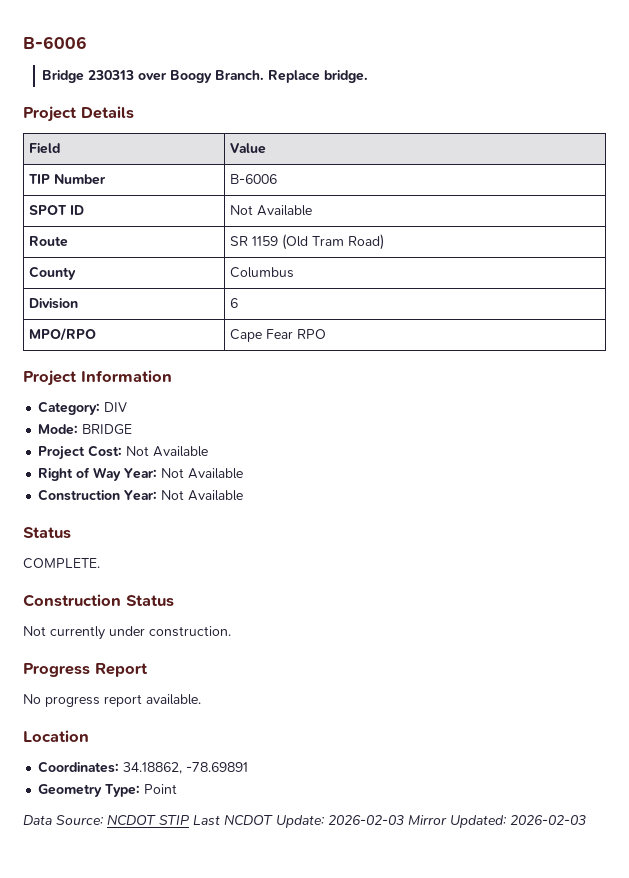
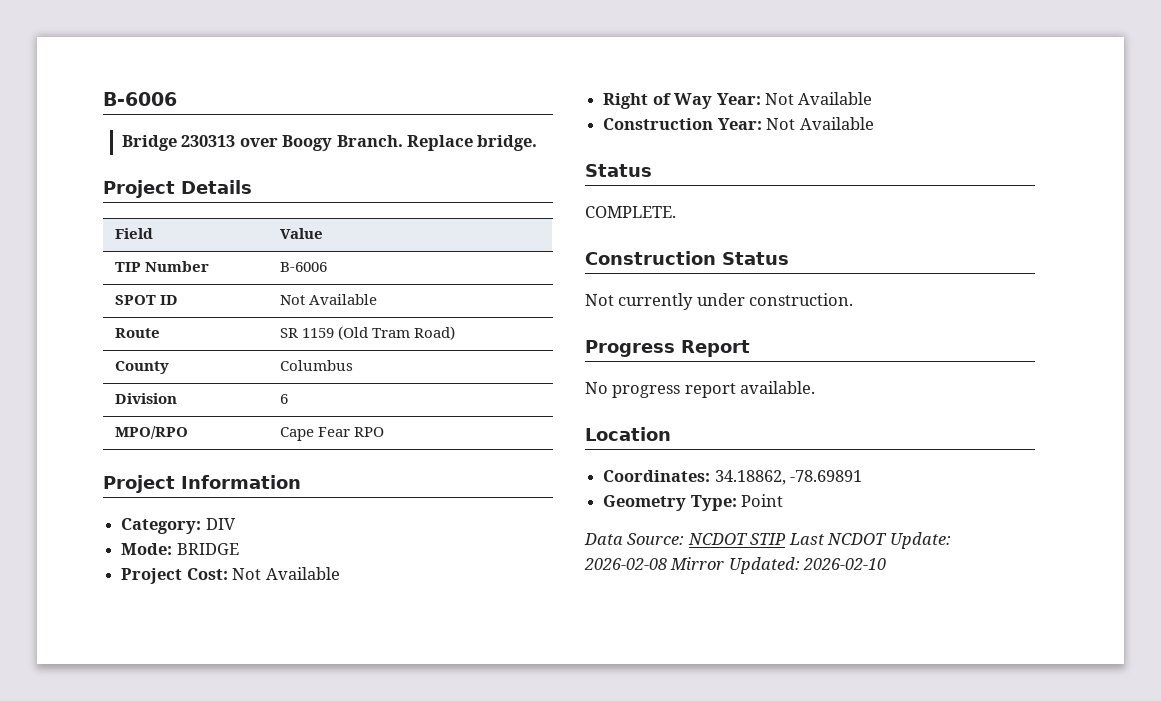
- Data Source: NCDOT STIP Last NCDOT Update: 2026-02-03 Mirror Updated: 2026-02-03
+ Data Source: NCDOT STIP Last NCDOT Update: 2026-02-08 Mirror Updated: 2026-02-10

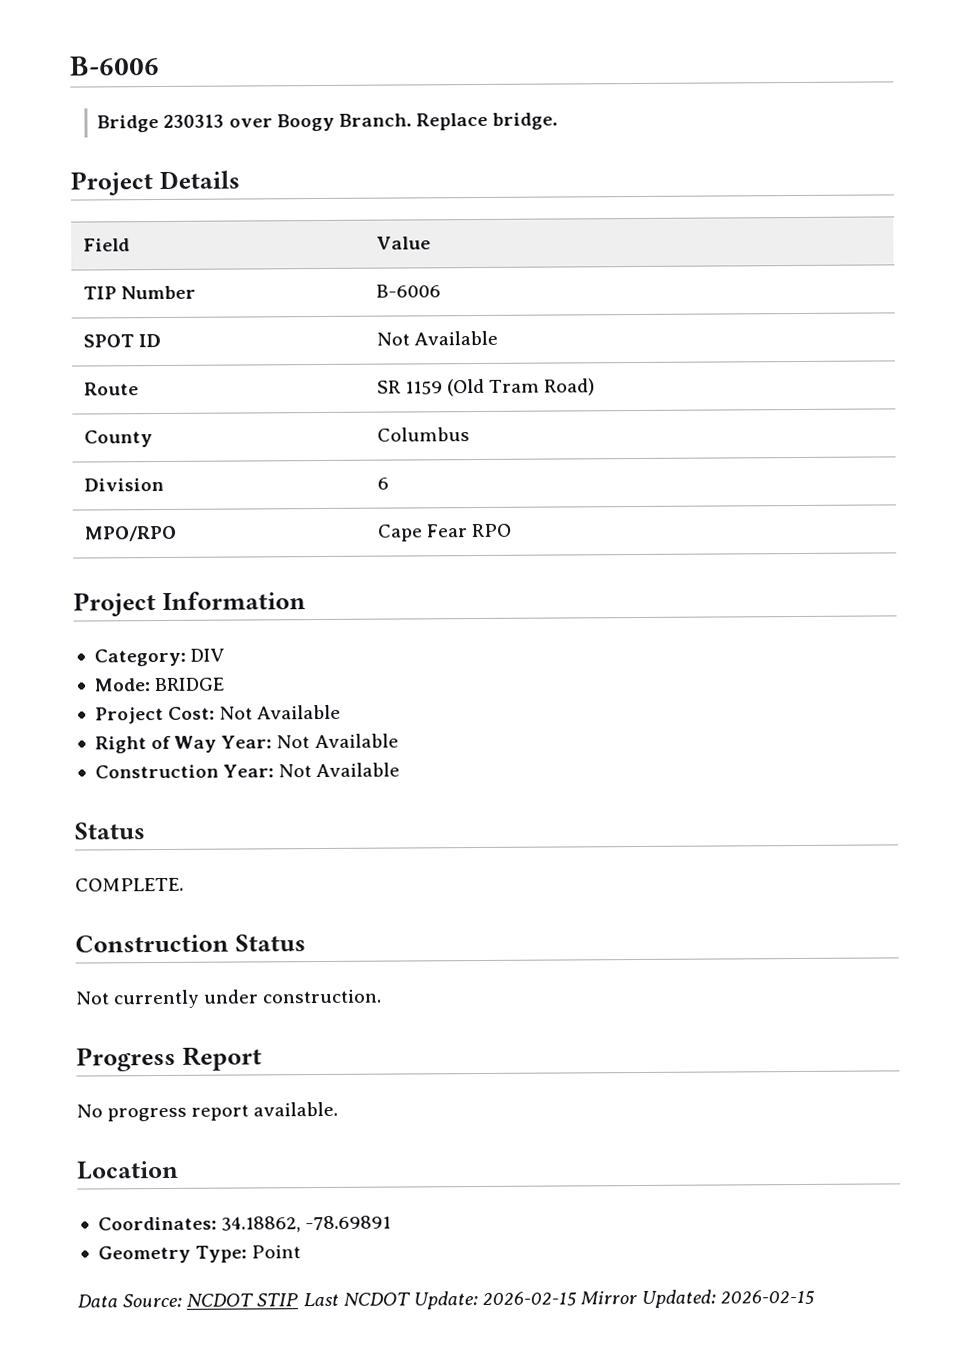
- Data Source: NCDOT STIP Last NCDOT Update: 2026-02-08 Mirror Updated: 2026-02-10
+ Data Source: NCDOT STIP Last NCDOT Update: 2026-02-15 Mirror Updated: 2026-02-15

